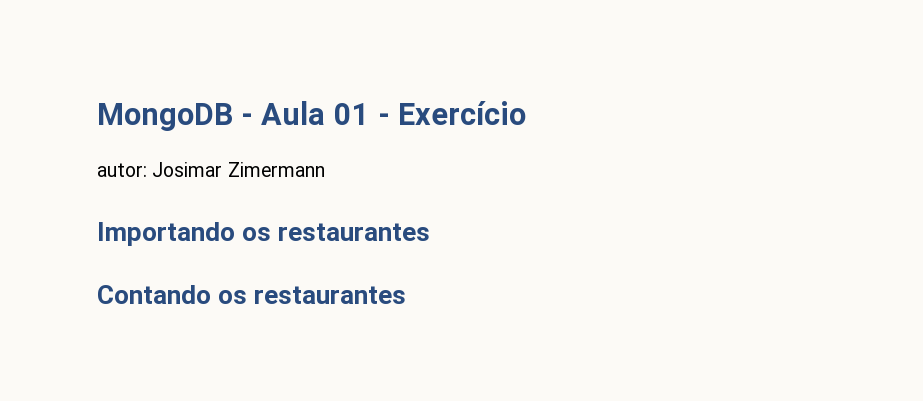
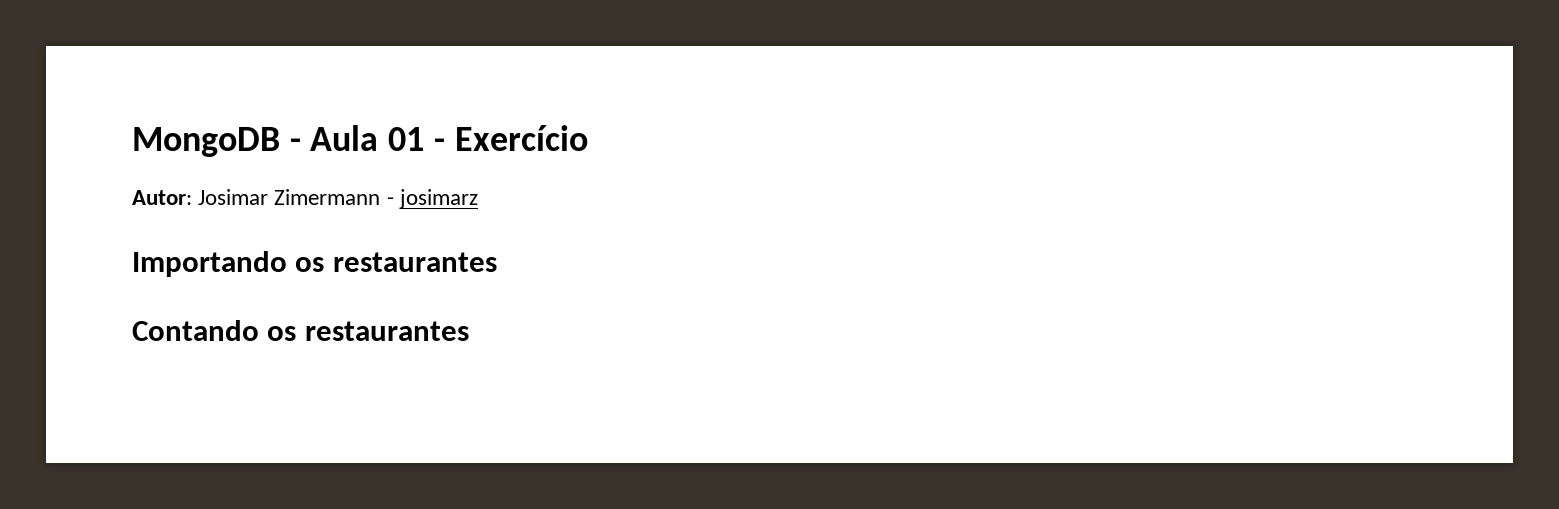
- autor: Josimar Zimermann
+ Autor: Josimar Zimermann - josimarz

